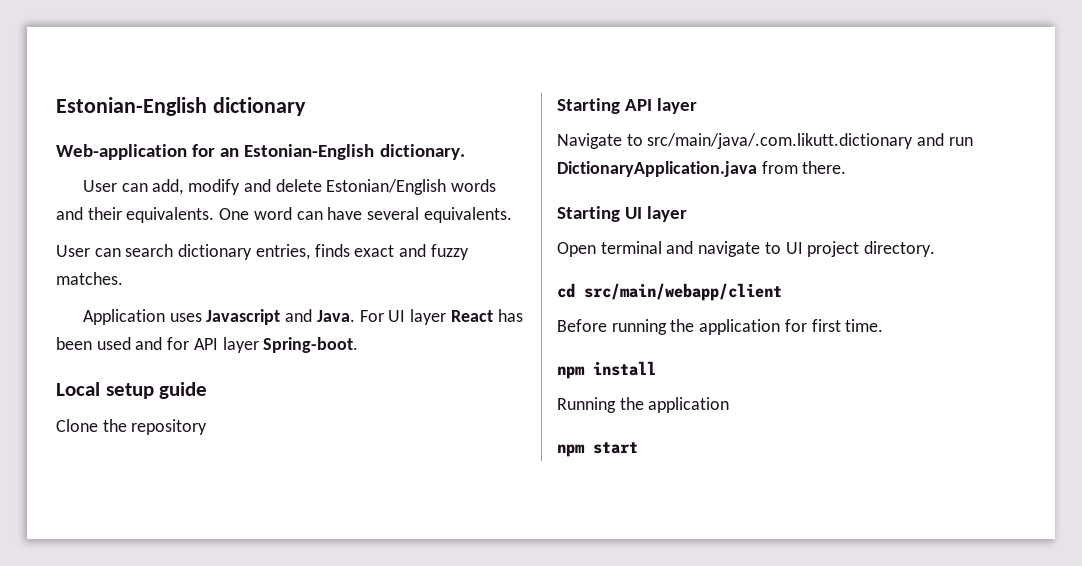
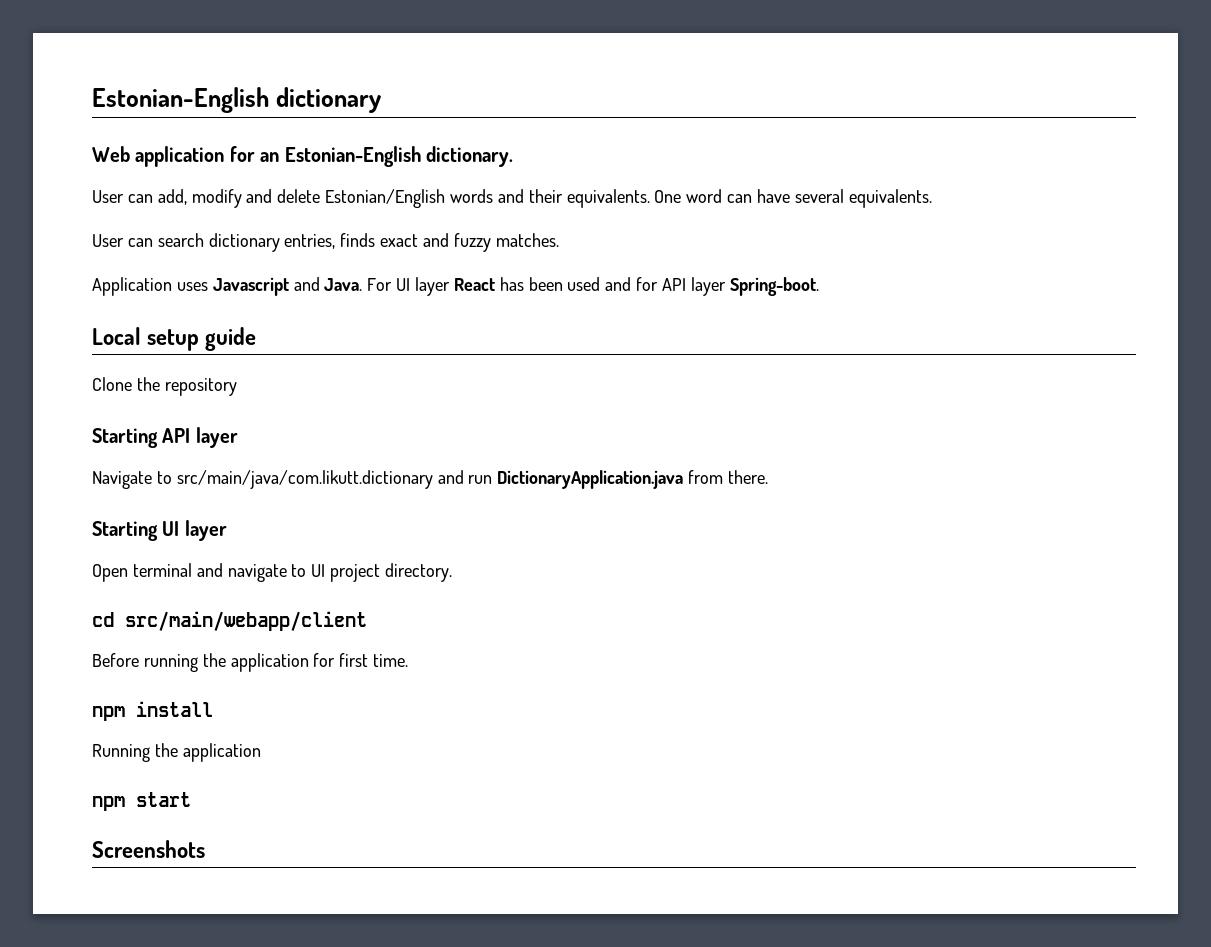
- Web-application for an Estonian-English dictionary.
+ Web application for an Estonian-English dictionary.
- Navigate to src/main/java/.com.likutt.dictionary and run DictionaryApplication.java from there.
+ Navigate to src/main/java/com.likutt.dictionary and run DictionaryApplication.java from there.
+ Screenshots

